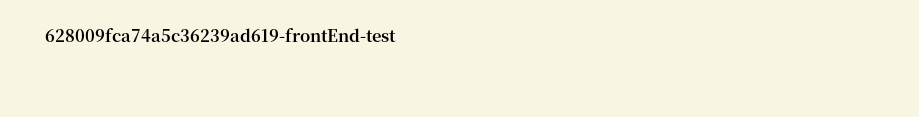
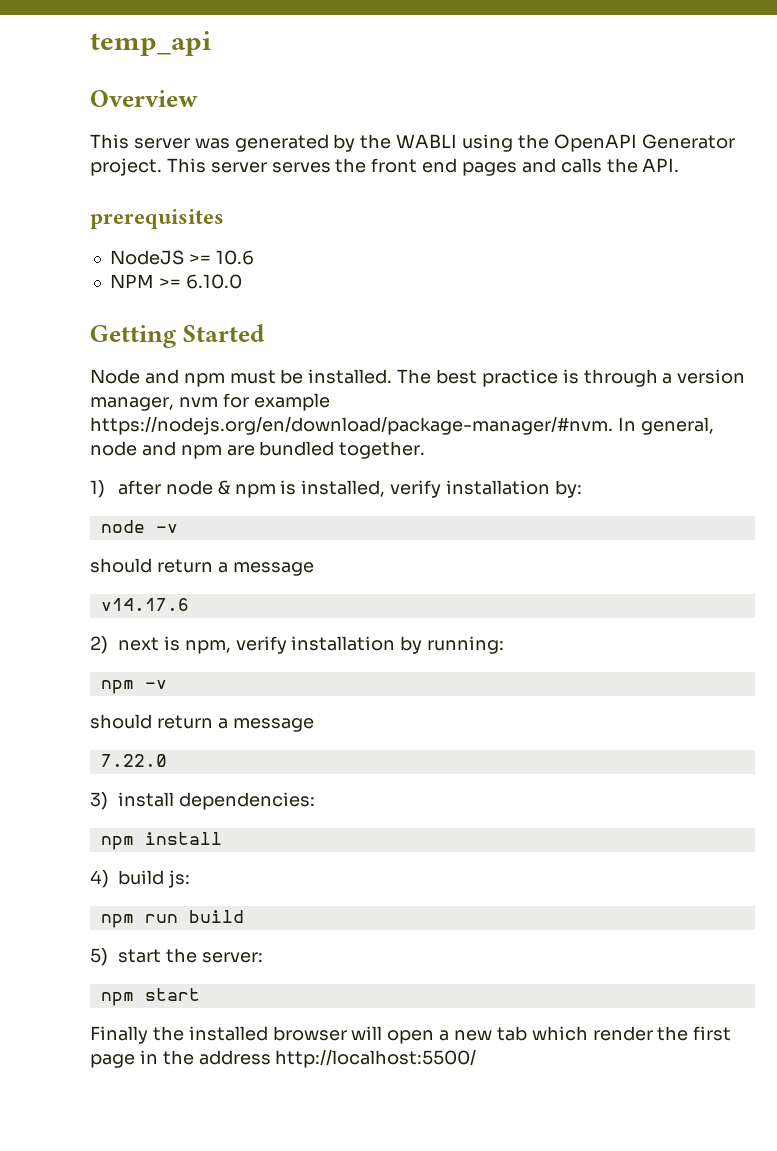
- 628009fca74a5c36239ad619-frontEnd-test
+ temp_api
+ Overview
+ This server was generated by the WABLI using the OpenAPI Generator project. This server serves the front end pages and calls the API.
+ prerequisites
+ NodeJS >= 10.6
+ NPM >= 6.10.0
+ Getting Started
+ Node and npm must be installed. The best practice is through a version manager, nvm for example https://nodejs.org/en/download/package-manager/#nvm. In general, node and npm are bundled together.
+ 1) after node & npm is installed, verify installation by:
+ node -v
+ should return a message
+ v14.17.6
+ 2) next is npm, verify installation by running:
+ npm -v
+ should return a message
+ 7.22.0
+ 3) install dependencies:
+ npm install
+ 4) build js:
+ npm run build
+ 5) start the server:
+ npm start
+ Finally the installed browser will open a new tab which render the first page in the address http://localhost:5500/

